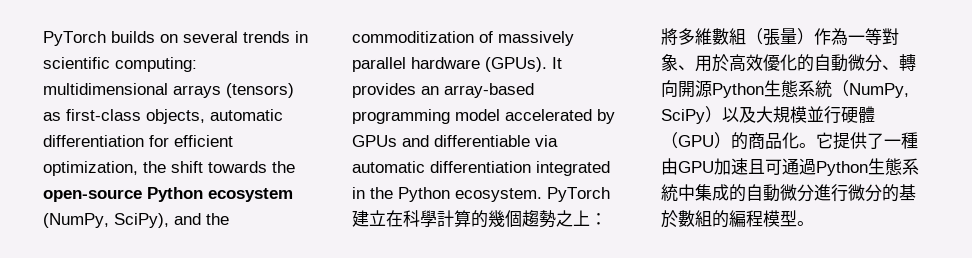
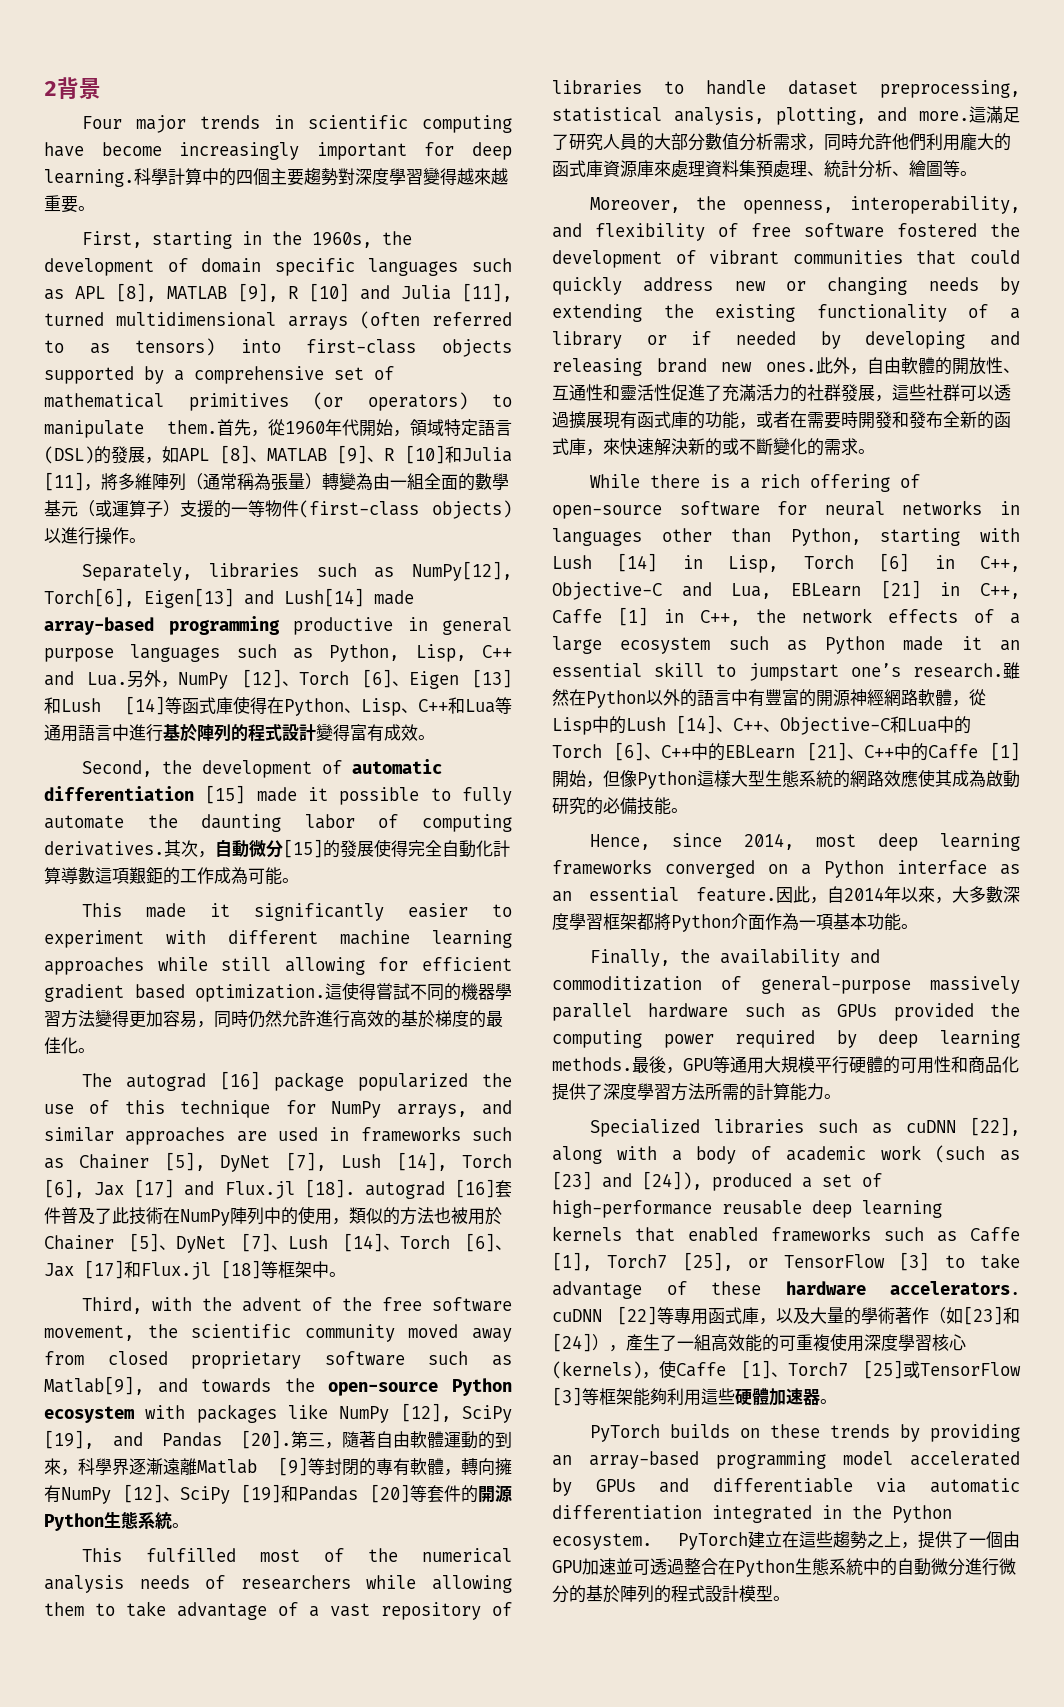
- PyTorch builds on several trends in scientific computing: multidimensional arrays (tensors) as first-class objects, automatic differentiation for efficient optimization, the shift towards the open-source Python ecosystem (NumPy, SciPy), and the commoditization of massively parallel hardware (GPUs). It provides an array-based programming model accelerated by GPUs and differentiable via automatic differentiation integrated in the Python ecosystem.
+ 2背景
+ Four major trends in scientific computing have become increasingly important for deep learning.科學計算中的四個主要趨勢對深度學習變得越來越重要。
+ First, starting in the 1960s, the development of domain specific languages such as APL [8], MATLAB [9], R [10] and Julia [11], turned multidimensional arrays (often referred to as tensors) into first-class objects supported by a comprehensive set of mathematical primitives (or operators) to manipulate them.首先，從1960年代開始，領域特定語言(DSL)的發展，如APL [8]、MATLAB [9]、R [10]和Julia [11]，將多維陣列（通常稱為張量）轉變為由一組全面的數學基元（或運算子）支援的一等物件(first-class objects)以進行操作。
+ Separately, libraries such as NumPy[12], Torch[6], Eigen[13] and Lush[14] made array-based programming productive in general purpose languages such as Python, Lisp, C++ and Lua.另外，NumPy [12]、Torch [6]、Eigen [13]和Lush [14]等函式庫使得在Python、Lisp、C++和Lua等通用語言中進行基於陣列的程式設計變得富有成效。
+ Second, the development of automatic differentiation [15] made it possible to fully automate the daunting labor of computing derivatives.其次，自動微分[15]的發展使得完全自動化計算導數這項艱鉅的工作成為可能。
+ This made it significantly easier to experiment with different machine learning approaches while still allowing for efficient gradient based optimization.這使得嘗試不同的機器學習方法變得更加容易，同時仍然允許進行高效的基於梯度的最佳化。
+ The autograd [16] package popularized the use of this technique for NumPy arrays, and similar approaches are used in frameworks such as Chainer [5], DyNet [7], Lush [14], Torch [6], Jax [17] and Flux.jl [18]. autograd [16]套件普及了此技術在NumPy陣列中的使用，類似的方法也被用於Chainer [5]、DyNet [7]、Lush [14]、Torch [6]、Jax [17]和Flux.jl [18]等框架中。
+ Third, with the advent of the free software movement, the scientific community moved away from closed proprietary software such as Matlab[9], and towards the open-source Python ecosystem with packages like NumPy [12], SciPy [19], and Pandas [20].第三，隨著自由軟體運動的到來，科學界逐漸遠離Matlab [9]等封閉的專有軟體，轉向擁有NumPy [12]、SciPy [19]和Pandas [20]等套件的開源Python生態系統。
+ This fulfilled most of the numerical analysis needs of researchers while allowing them to take advantage of a vast repository of libraries to handle dataset preprocessing, statistical analysis, plotting, and more.這滿足了研究人員的大部分數值分析需求，同時允許他們利用龐大的函式庫資源庫來處理資料集預處理、統計分析、繪圖等。
+ Moreover, the openness, interoperability, and flexibility of free software fostered the development of vibrant communities that could quickly address new or changing needs by extending the existing functionality of a library or if needed by developing and releasing brand new ones.此外，自由軟體的開放性、互通性和靈活性促進了充滿活力的社群發展，這些社群可以透過擴展現有函式庫的功能，或者在需要時開發和發布全新的函式庫，來快速解決新的或不斷變化的需求。
+ While there is a rich offering of open-source software for neural networks in languages other than Python, starting with Lush [14] in Lisp, Torch [6] in C++, Objective-C and Lua, EBLearn [21] in C++, Caffe [1] in C++, the network effects of a large ecosystem such as Python made it an essential skill to jumpstart one’s research.雖然在Python以外的語言中有豐富的開源神經網路軟體，從Lisp中的Lush [14]、C++、Objective-C和Lua中的Torch [6]、C++中的EBLearn [21]、C++中的Caffe [1]開始，但像Python這樣大型生態系統的網路效應使其成為啟動研究的必備技能。
+ Hence, since 2014, most deep learning frameworks converged on a Python interface as an essential feature.因此，自2014年以來，大多數深度學習框架都將Python介面作為一項基本功能。
+ Finally, the availability and commoditization of general-purpose massively parallel hardware such as GPUs provided the computing power required by deep learning methods.最後，GPU等通用大規模平行硬體的可用性和商品化提供了深度學習方法所需的計算能力。
+ Specialized libraries such as cuDNN [22], along with a body of academic work (such as [23] and [24]), produced a set of high-performance reusable deep learning kernels that enabled frameworks such as Caffe [1], Torch7 [25], or TensorFlow [3] to take advantage of these hardware accelerators. cuDNN [22]等專用函式庫，以及大量的學術著作（如[23]和[24]），產生了一組高效能的可重複使用深度學習核心(kernels)，使Caffe [1]、Torch7 [25]或TensorFlow [3]等框架能夠利用這些硬體加速器。
+ PyTorch builds on these trends by providing an array-based programming model accelerated by GPUs and differentiable via automatic differentiation integrated in the Python ecosystem.
- PyTorch建立在科學計算的幾個趨勢之上：將多維數組（張量）作為一等對象、用於高效優化的自動微分、轉向開源Python生態系統（NumPy, SciPy）以及大規模並行硬體（GPU）的商品化。它提供了一種由GPU加速且可通過Python生態系統中集成的自動微分進行微分的基於數組的編程模型。
+ PyTorch建立在這些趨勢之上，提供了一個由GPU加速並可透過整合在Python生態系統中的自動微分進行微分的基於陣列的程式設計模型。

